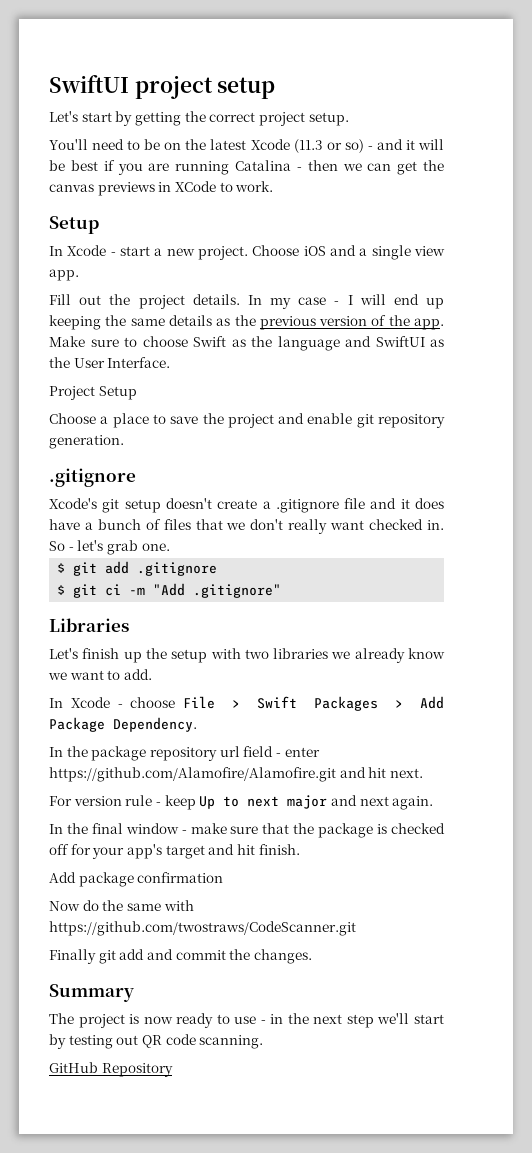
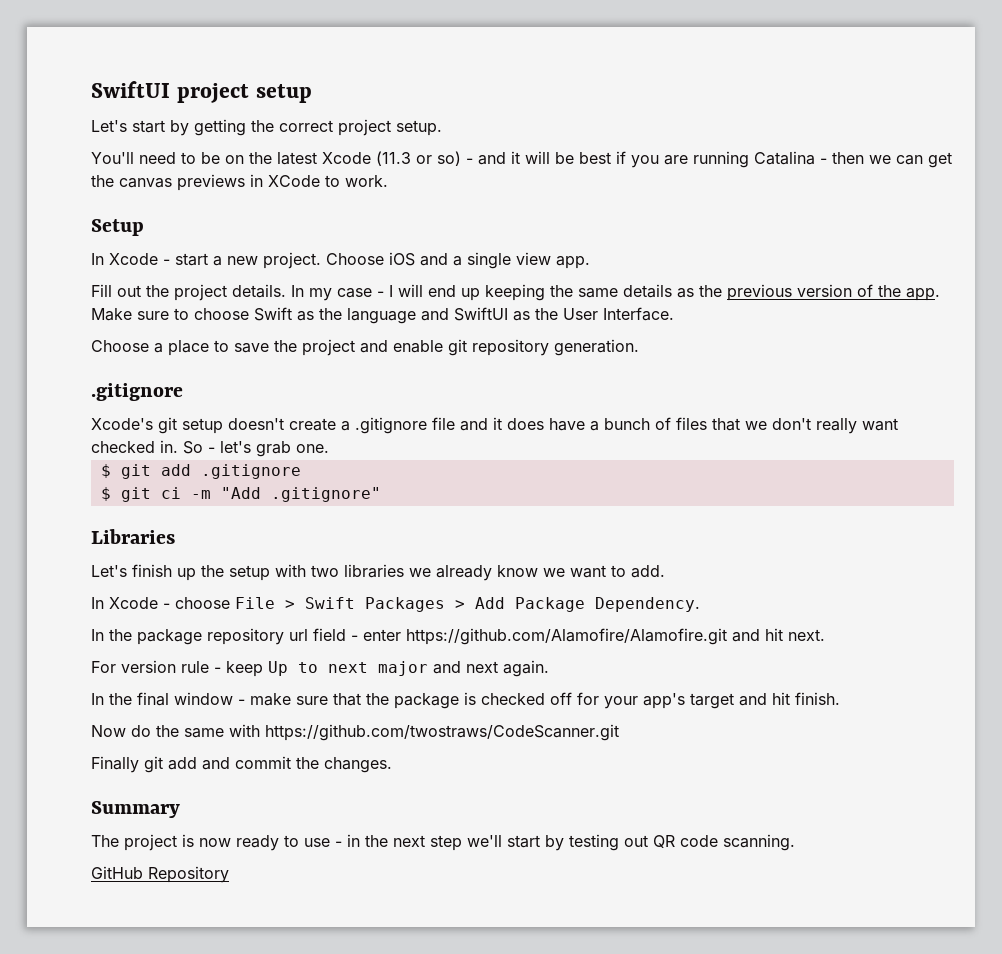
- Project Setup
- Add package confirmation

